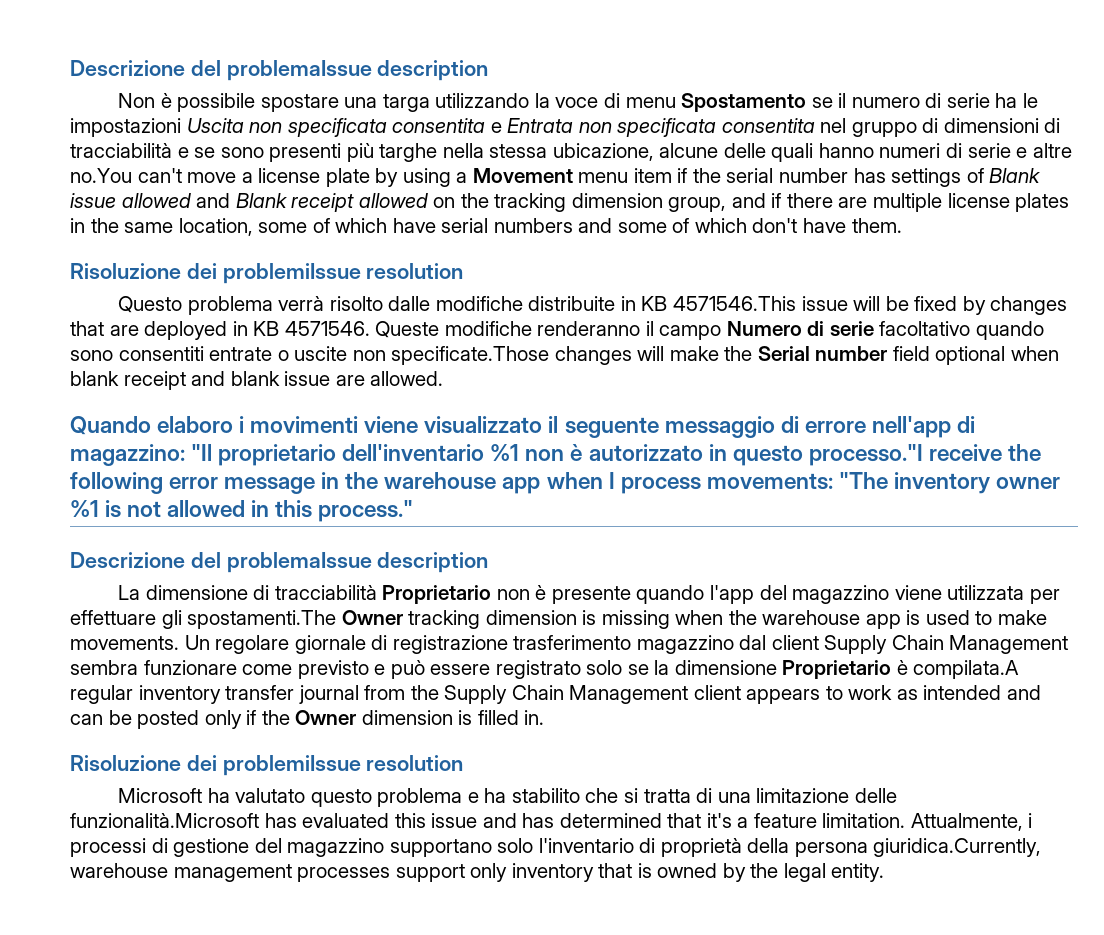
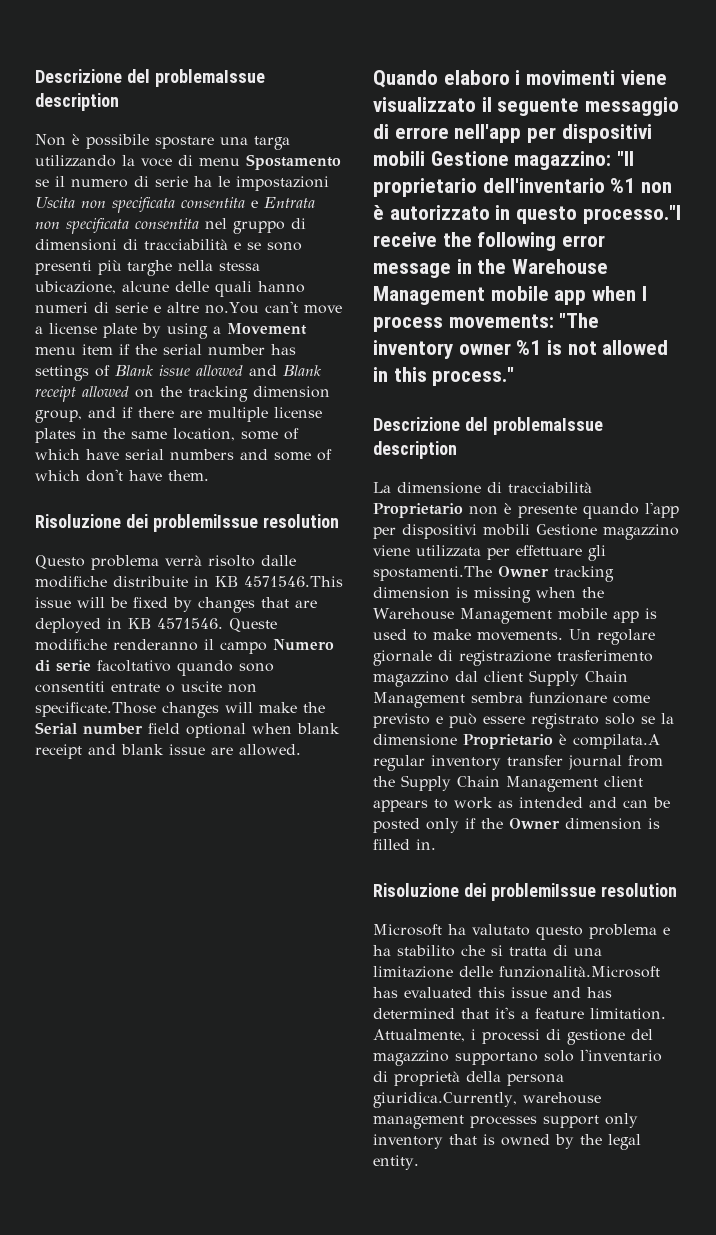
- Quando elaboro i movimenti viene visualizzato il seguente messaggio di errore nell'app di magazzino: "Il proprietario dell'inventario %1 non è autorizzato in questo processo."I receive the following error message in the warehouse app when I process movements: "The inventory owner %1 is not allowed in this process."
+ Quando elaboro i movimenti viene visualizzato il seguente messaggio di errore nell'app per dispositivi mobili Gestione magazzino: "Il proprietario dell'inventario %1 non è autorizzato in questo processo."I receive the following error message in the Warehouse Management mobile app when I process movements: "The inventory owner %1 is not allowed in this process."
- La dimensione di tracciabilità Proprietario non è presente quando l'app del magazzino viene utilizzata per effettuare gli spostamenti.The Owner tracking dimension is missing when the warehouse app is used to make movements.
+ La dimensione di tracciabilità Proprietario non è presente quando l'app per dispositivi mobili Gestione magazzino viene utilizzata per effettuare gli spostamenti.The Owner tracking dimension is missing when the Warehouse Management mobile app is used to make movements.

